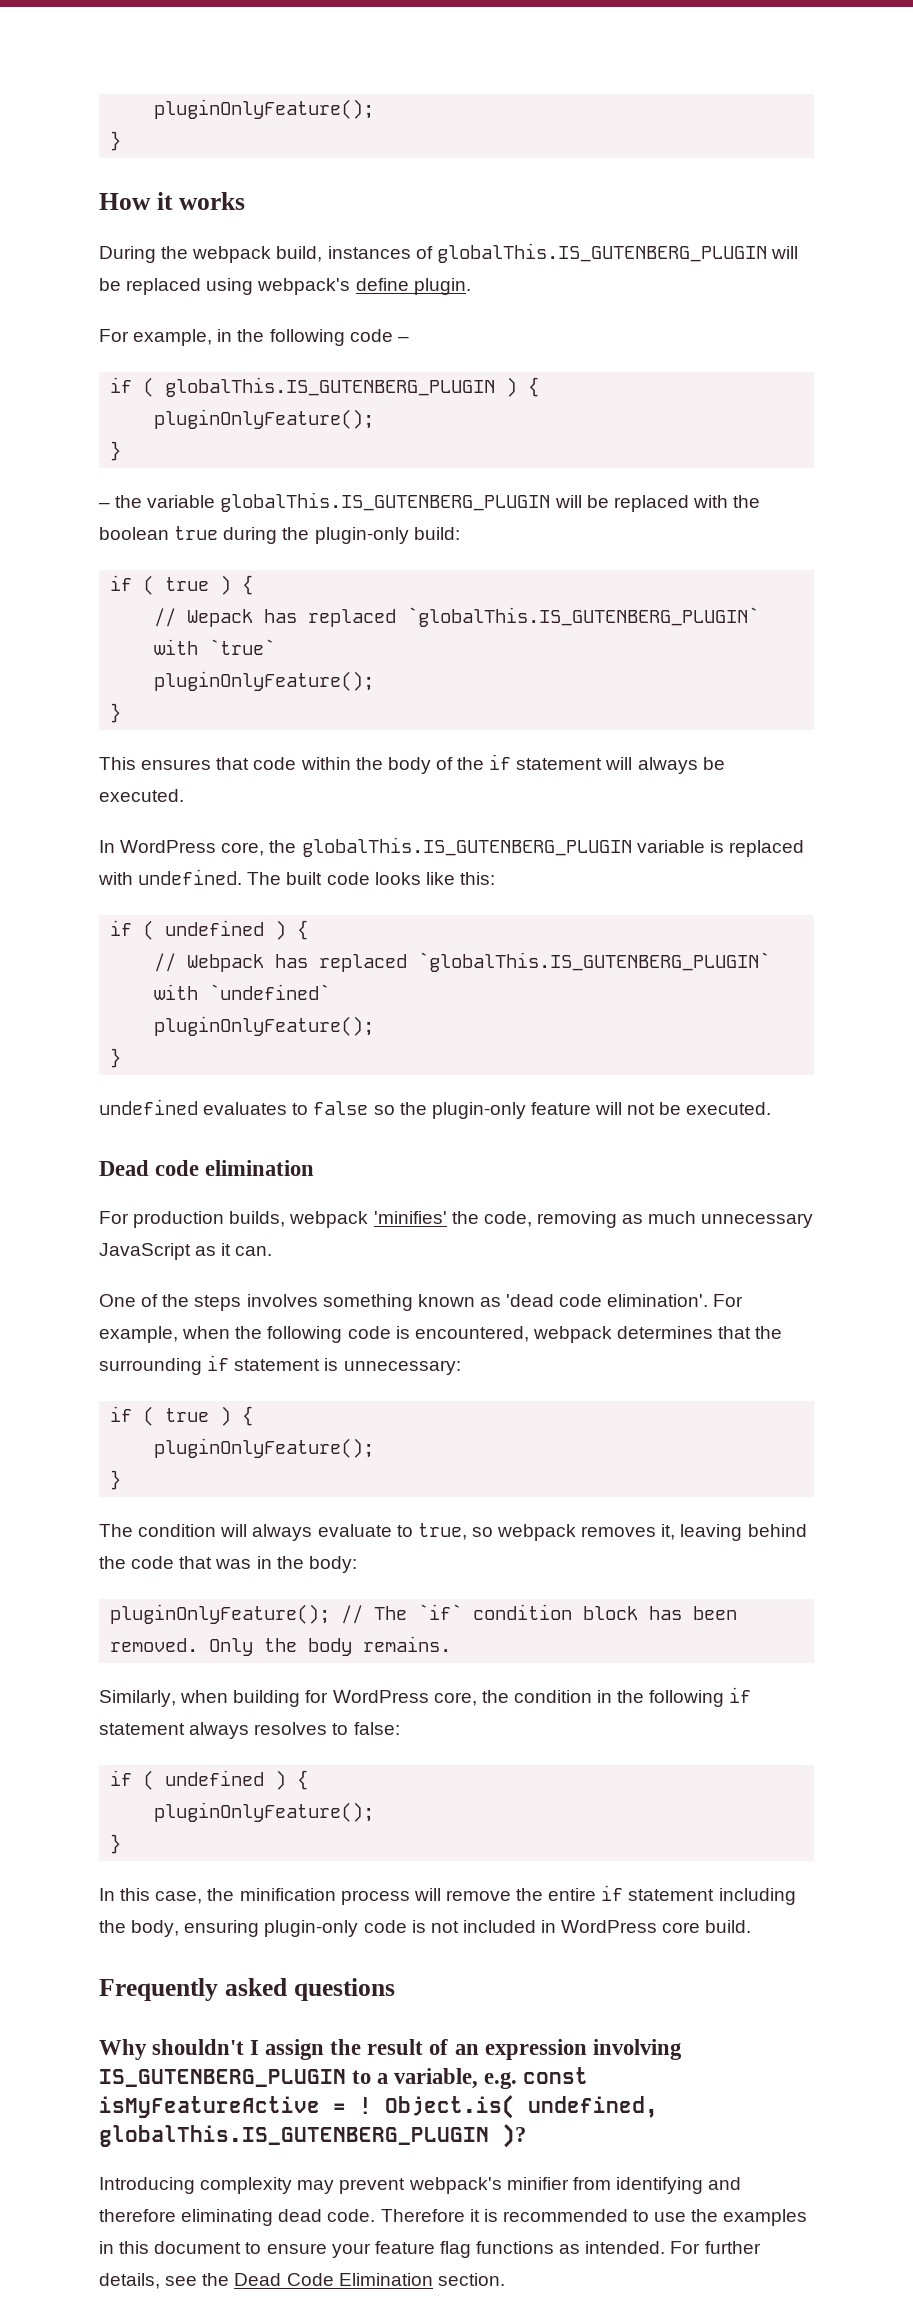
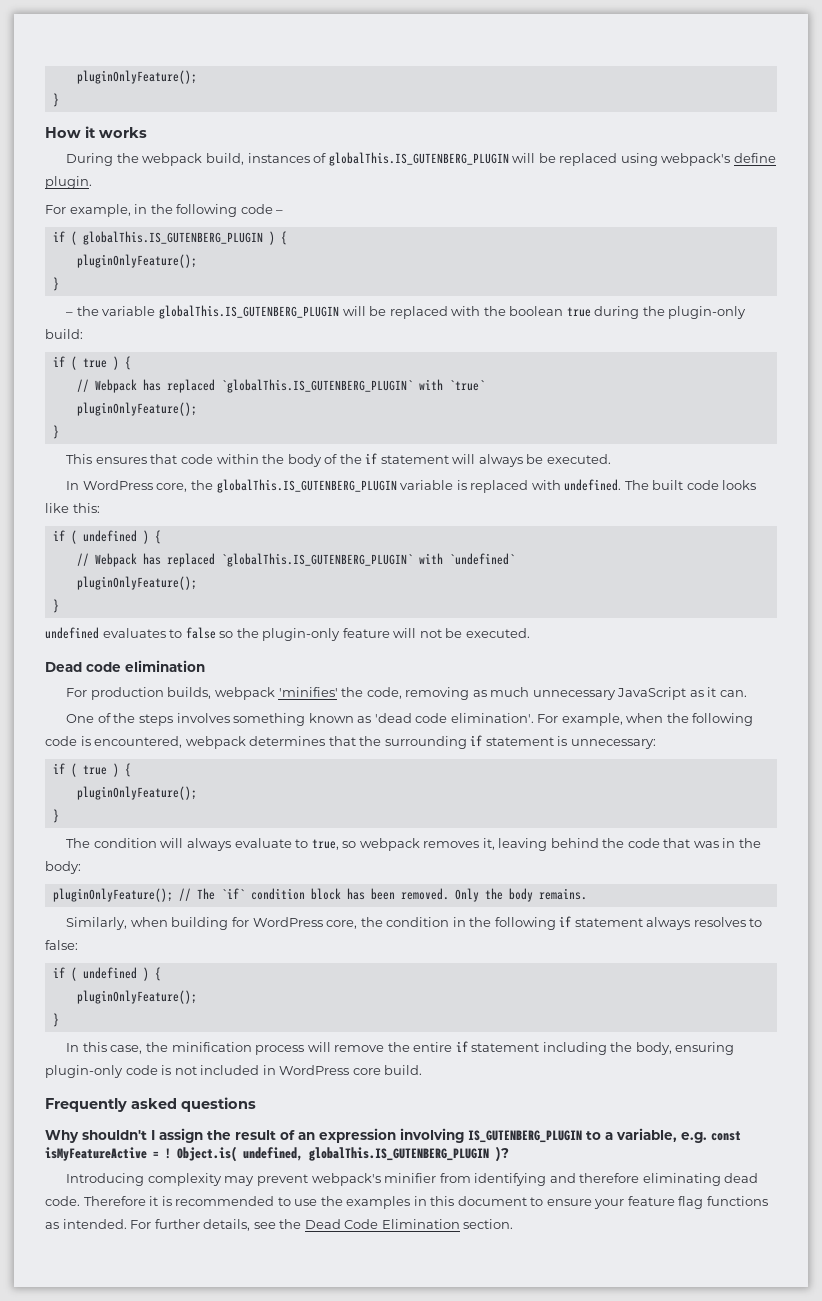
- // Wepack has replaced `globalThis.IS_GUTENBERG_PLUGIN` with `true`
+ // Webpack has replaced `globalThis.IS_GUTENBERG_PLUGIN` with `true`

